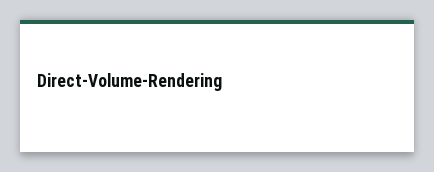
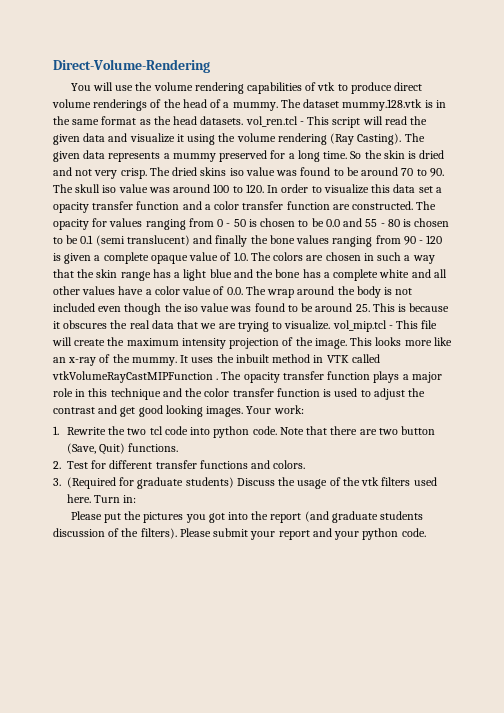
+ You will use the volume rendering capabilities of vtk to produce direct volume renderings of the head of a mummy. The dataset mummy.128.vtk is in the same format as the head datasets. vol_ren.tcl - This script will read the given data and visualize it using the volume rendering (Ray Casting). The given data represents a mummy preserved for a long time. So the skin is dried and not very crisp. The dried skins iso value was found to be around 70 to 90. The skull iso value was around 100 to 120. In order to visualize this data set a opacity transfer function and a color transfer function are constructed. The opacity for values ranging from 0 - 50 is chosen to be 0.0 and 55 - 80 is chosen to be 0.1 (semi translucent) and finally the bone values ranging from 90 - 120 is given a complete opaque value of 1.0. The colors are chosen in such a way that the skin range has a light blue and the bone has a complete white and all other values have a color value of 0.0. The wrap around the body is not included even though the iso value was found to be around 25. This is because it obscures the real data that we are trying to visualize. vol_mip.tcl - This file will create the maximum intensity projection of the image. This looks more like an x-ray of the mummy. It uses the inbuilt method in VTK called vtkVolumeRayCastMIPFunction . The opacity transfer function plays a major role in this technique and the color transfer function is used to adjust the contrast and get good looking images. Your work:
+ 1. Rewrite the two tcl code into python code. Note that there are two button (Save, Quit) functions.
+ 2. Test for different transfer functions and colors.
+ 3. (Required for graduate students) Discuss the usage of the vtk filters used here. Turn in:
+ Please put the pictures you got into the report (and graduate students discussion of the filters). Please submit your report and your python code.

